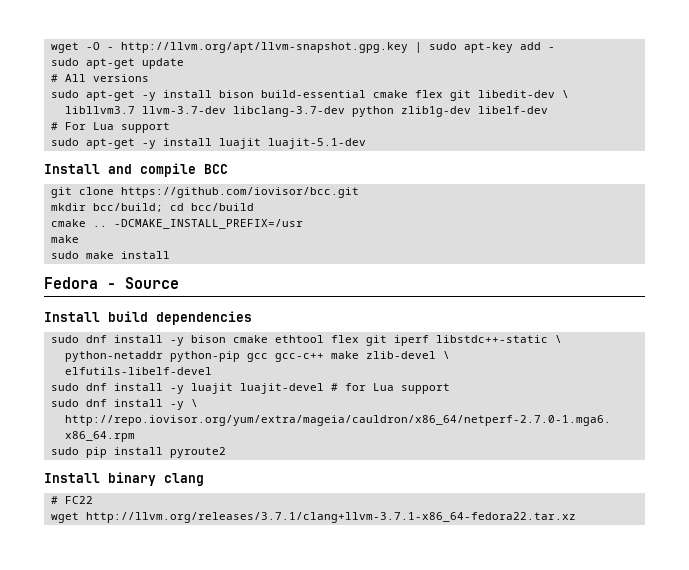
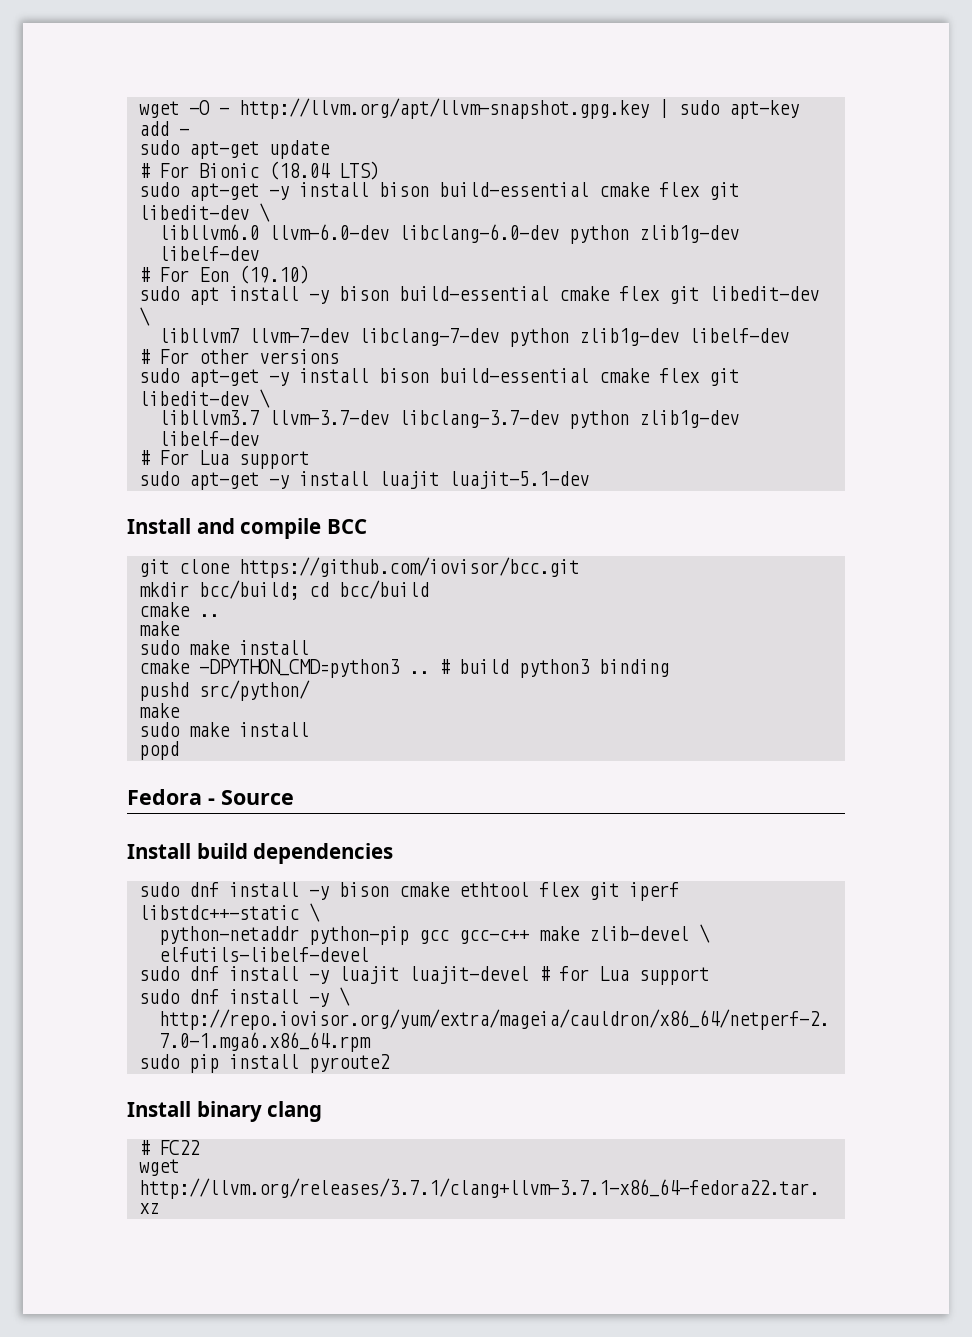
- # All versions
+ # For Bionic (18.04 LTS)
+ sudo apt-get -y install bison build-essential cmake flex git libedit-dev \
+ libllvm6.0 llvm-6.0-dev libclang-6.0-dev python zlib1g-dev libelf-dev
+ # For Eon (19.10)
+ sudo apt install -y bison build-essential cmake flex git libedit-dev \
+ libllvm7 llvm-7-dev libclang-7-dev python zlib1g-dev libelf-dev
+ # For other versions
- cmake .. -DCMAKE_INSTALL_PREFIX=/usr
+ cmake ..
  make
  sudo make install
+ cmake -DPYTHON_CMD=python3 .. # build python3 binding
+ pushd src/python/
+ make
+ sudo make install
+ popd

